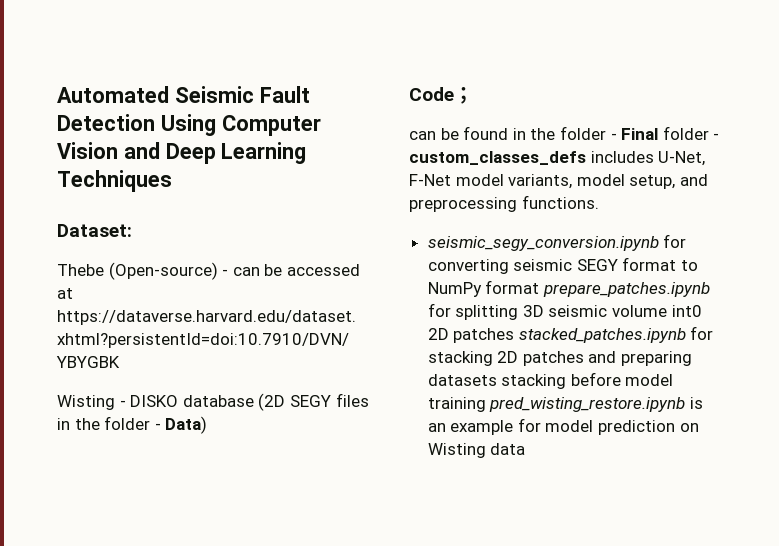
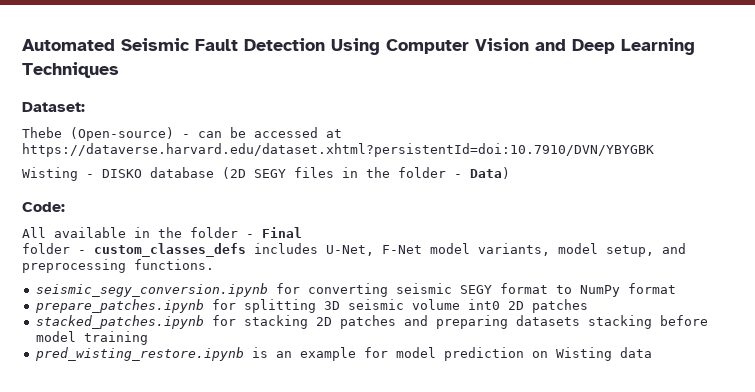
- Code；
- can be found in the folder - Final folder - custom_classes_defs includes U-Net, F-Net model variants, model setup, and preprocessing functions.
+ Code:
+ All available in the folder - Final
+ folder - custom_classes_defs includes U-Net, F-Net model variants, model setup, and preprocessing functions.
- seismic_segy_conversion.ipynb for converting seismic SEGY format to NumPy format prepare_patches.ipynb for splitting 3D seismic volume int0 2D patches stacked_patches.ipynb for stacking 2D patches and preparing datasets stacking before model training pred_wisting_restore.ipynb is an example for model prediction on Wisting data
+ seismic_segy_conversion.ipynb for converting seismic SEGY format to NumPy format
+ prepare_patches.ipynb for splitting 3D seismic volume int0 2D patches
+ stacked_patches.ipynb for stacking 2D patches and preparing datasets stacking before model training
+ pred_wisting_restore.ipynb is an example for model prediction on Wisting data

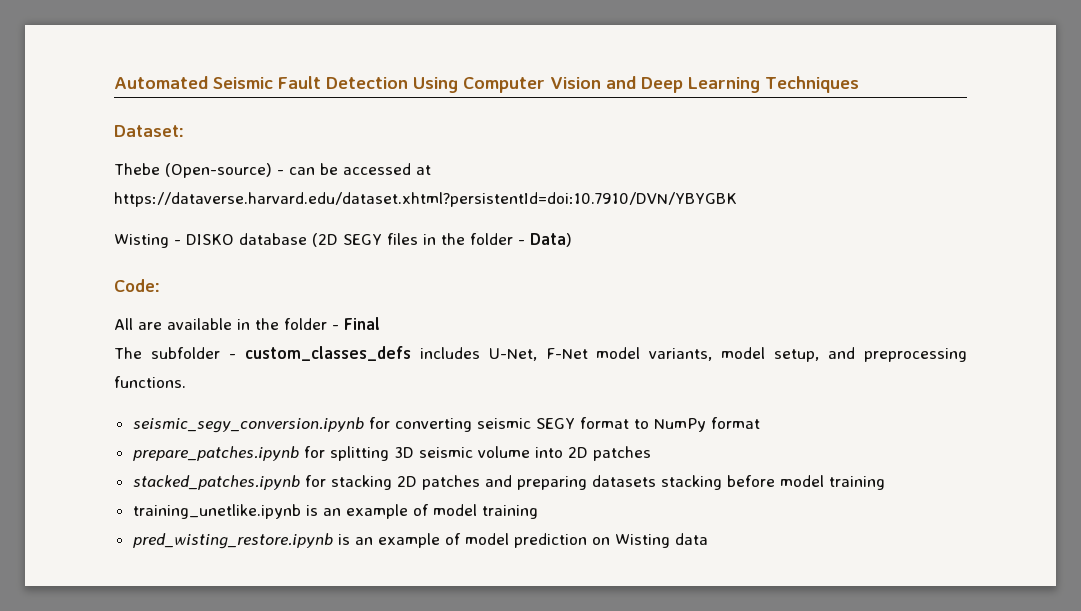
- All available in the folder - Final
+ All are available in the folder - Final
- folder - custom_classes_defs includes U-Net, F-Net model variants, model setup, and preprocessing functions.
+ The subfolder - custom_classes_defs includes U-Net, F-Net model variants, model setup, and preprocessing functions.
- prepare_patches.ipynb for splitting 3D seismic volume int0 2D patches
+ prepare_patches.ipynb for splitting 3D seismic volume into 2D patches
+ training_unetlike.ipynb is an example of model training
- pred_wisting_restore.ipynb is an example for model prediction on Wisting data
+ pred_wisting_restore.ipynb is an example of model prediction on Wisting data

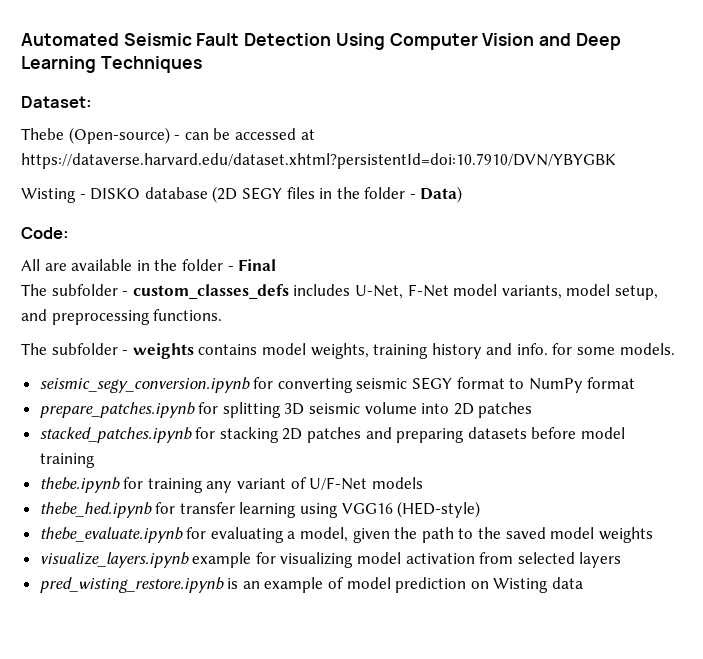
+ The subfolder - weights contains model weights, training history and info. for some models.
- stacked_patches.ipynb for stacking 2D patches and preparing datasets stacking before model training
+ stacked_patches.ipynb for stacking 2D patches and preparing datasets before model training
- training_unetlike.ipynb is an example of model training
+ thebe.ipynb for training any variant of U/F-Net models
+ thebe_hed.ipynb for transfer learning using VGG16 (HED-style)
+ thebe_evaluate.ipynb for evaluating a model, given the path to the saved model weights
+ visualize_layers.ipynb example for visualizing model activation from selected layers

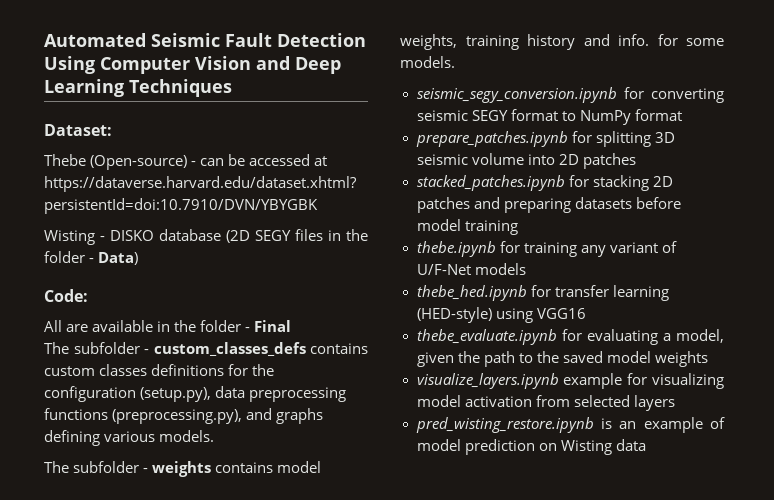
- The subfolder - custom_classes_defs includes U-Net, F-Net model variants, model setup, and preprocessing functions.
+ The subfolder - custom_classes_defs contains custom classes definitions for the configuration (setup.py), data preprocessing functions (preprocessing.py), and graphs defining various models.
- thebe_hed.ipynb for transfer learning using VGG16 (HED-style)
+ thebe_hed.ipynb for transfer learning (HED-style) using VGG16

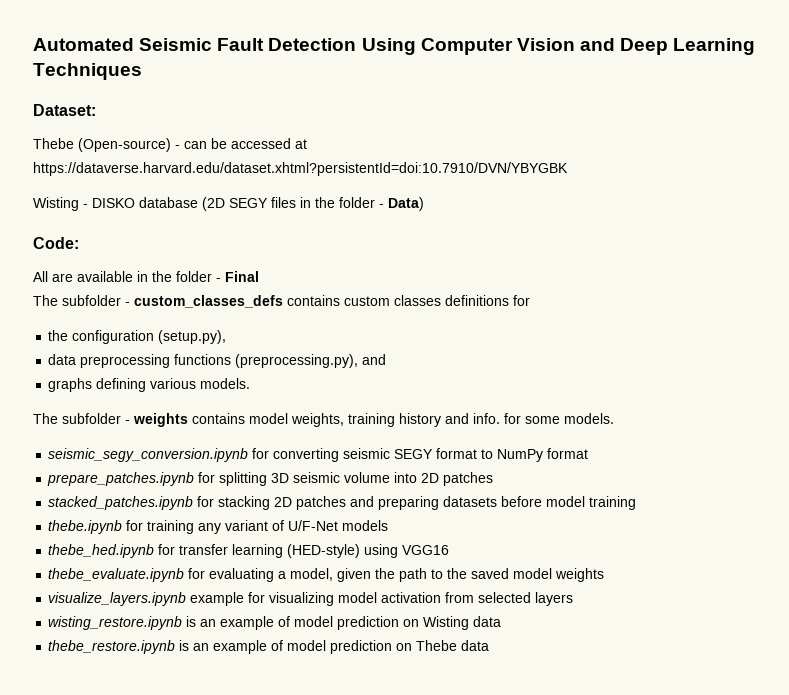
- The subfolder - custom_classes_defs contains custom classes definitions for the configuration (setup.py), data preprocessing functions (preprocessing.py), and graphs defining various models.
+ The subfolder - custom_classes_defs contains custom classes definitions for
+ the configuration (setup.py),
+ data preprocessing functions (preprocessing.py), and
+ graphs defining various models.
- pred_wisting_restore.ipynb is an example of model prediction on Wisting data
+ wisting_restore.ipynb is an example of model prediction on Wisting data
+ thebe_restore.ipynb is an example of model prediction on Thebe data

